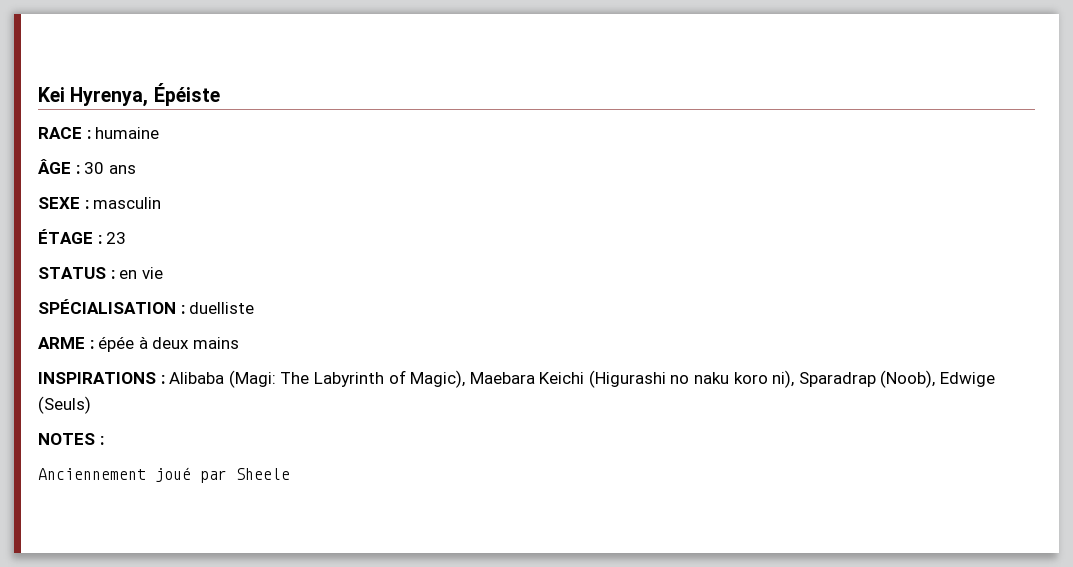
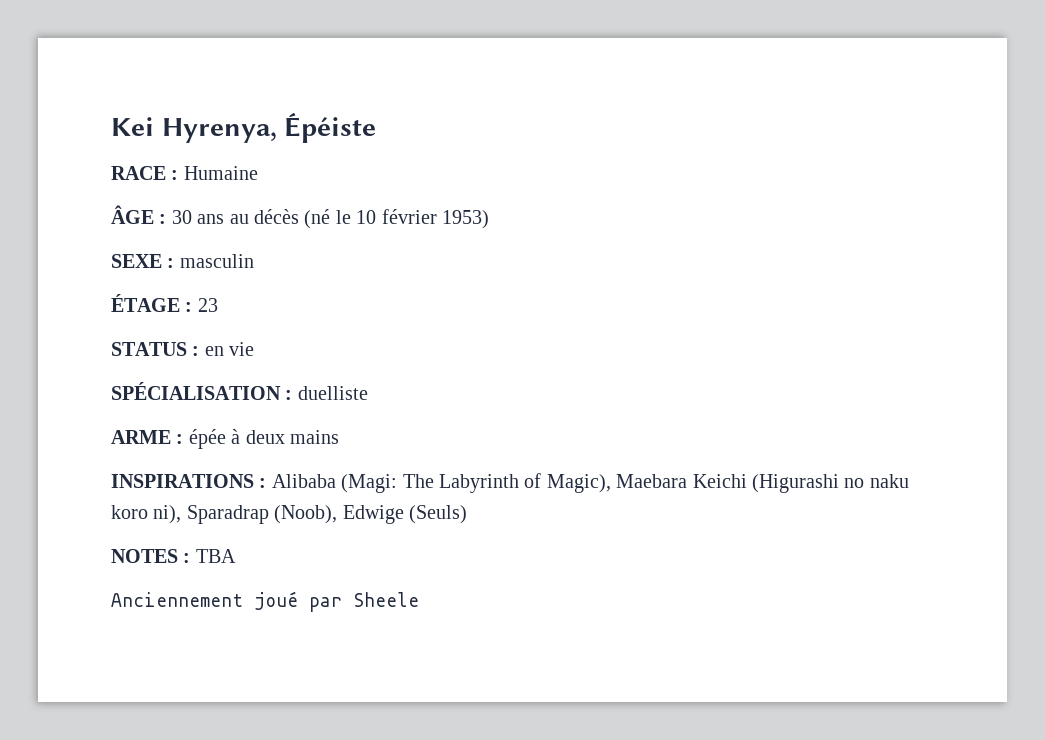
- RACE : humaine
+ RACE : Humaine
- ÂGE : 30 ans
+ ÂGE : 30 ans au décès (né le 10 février 1953)
- NOTES :
+ NOTES : TBA

